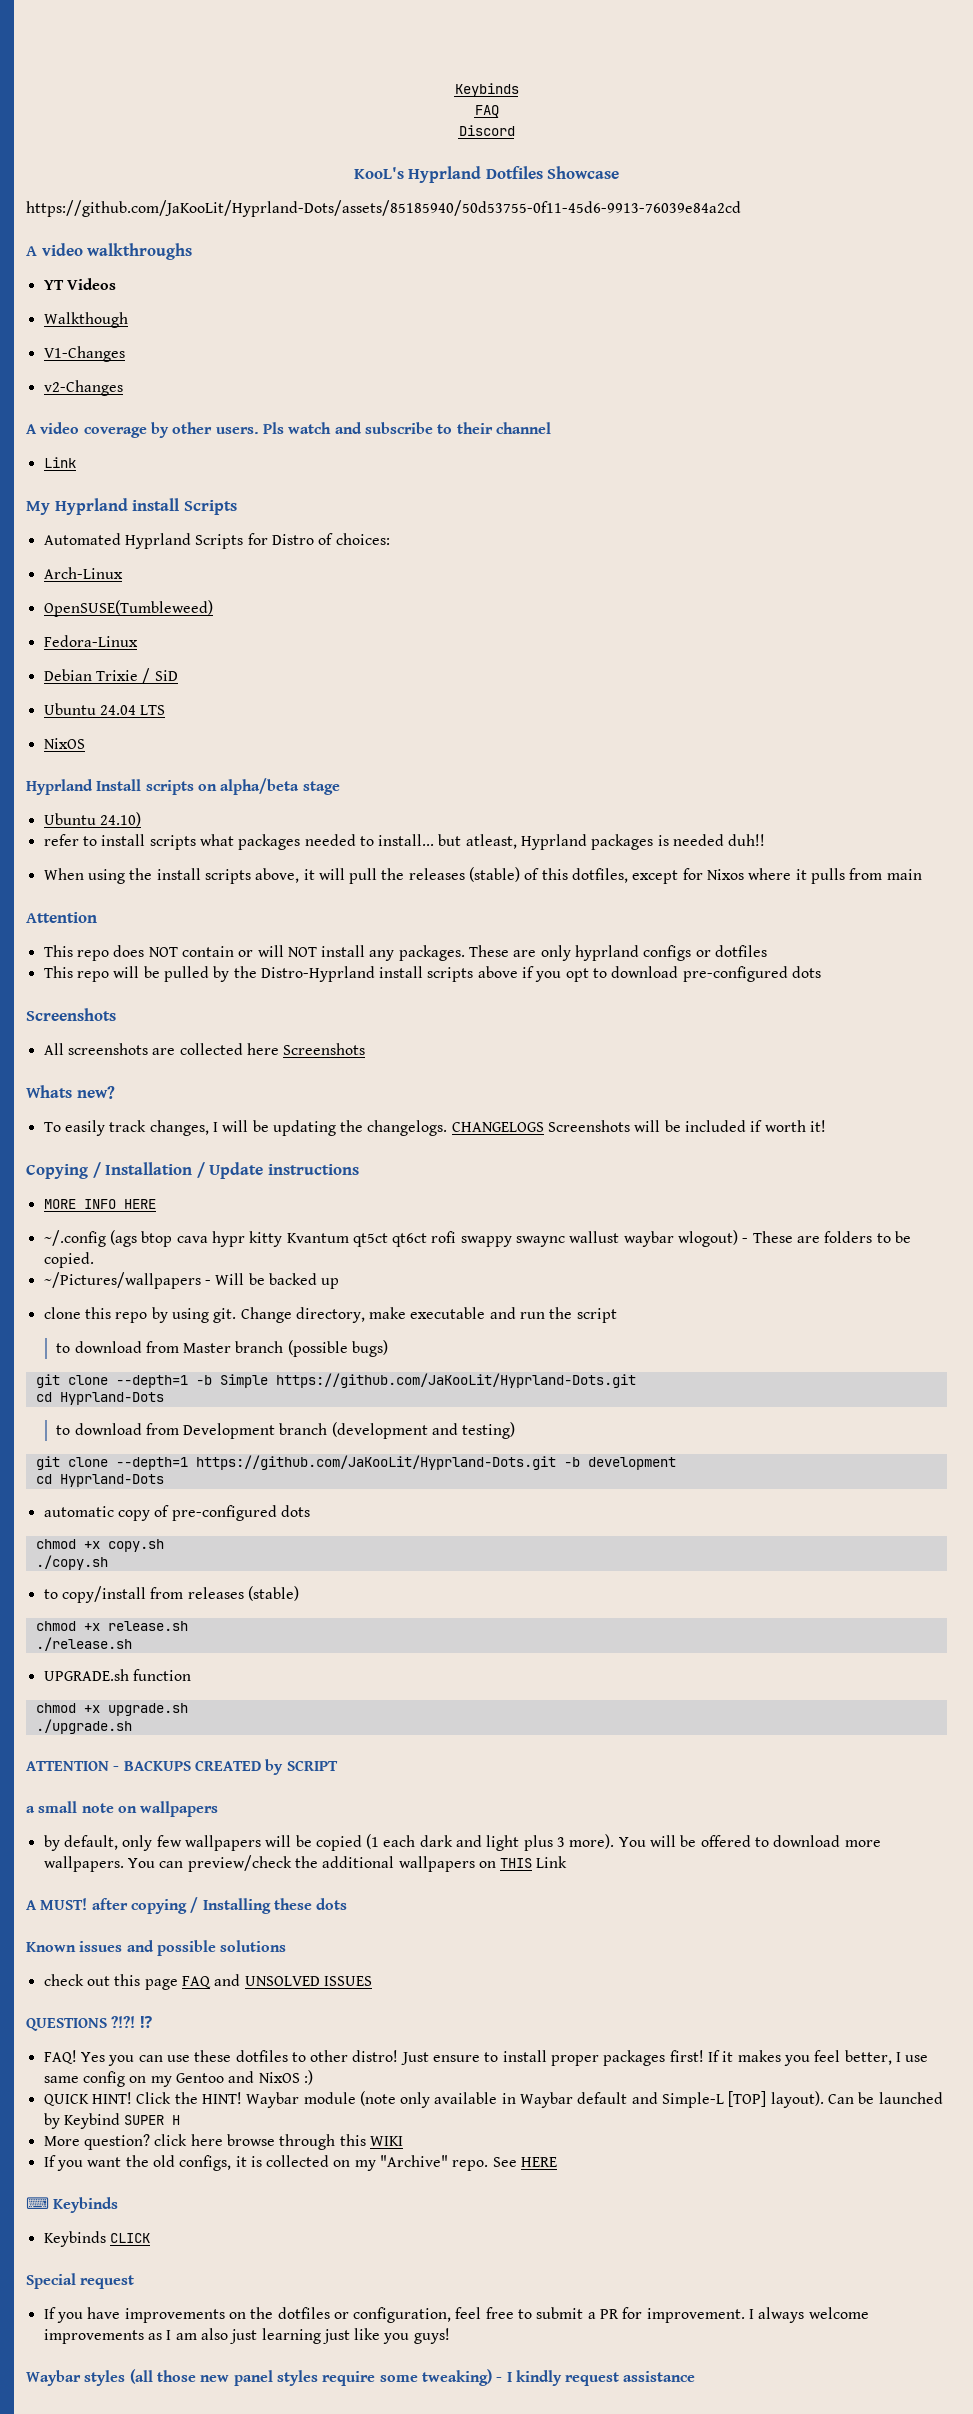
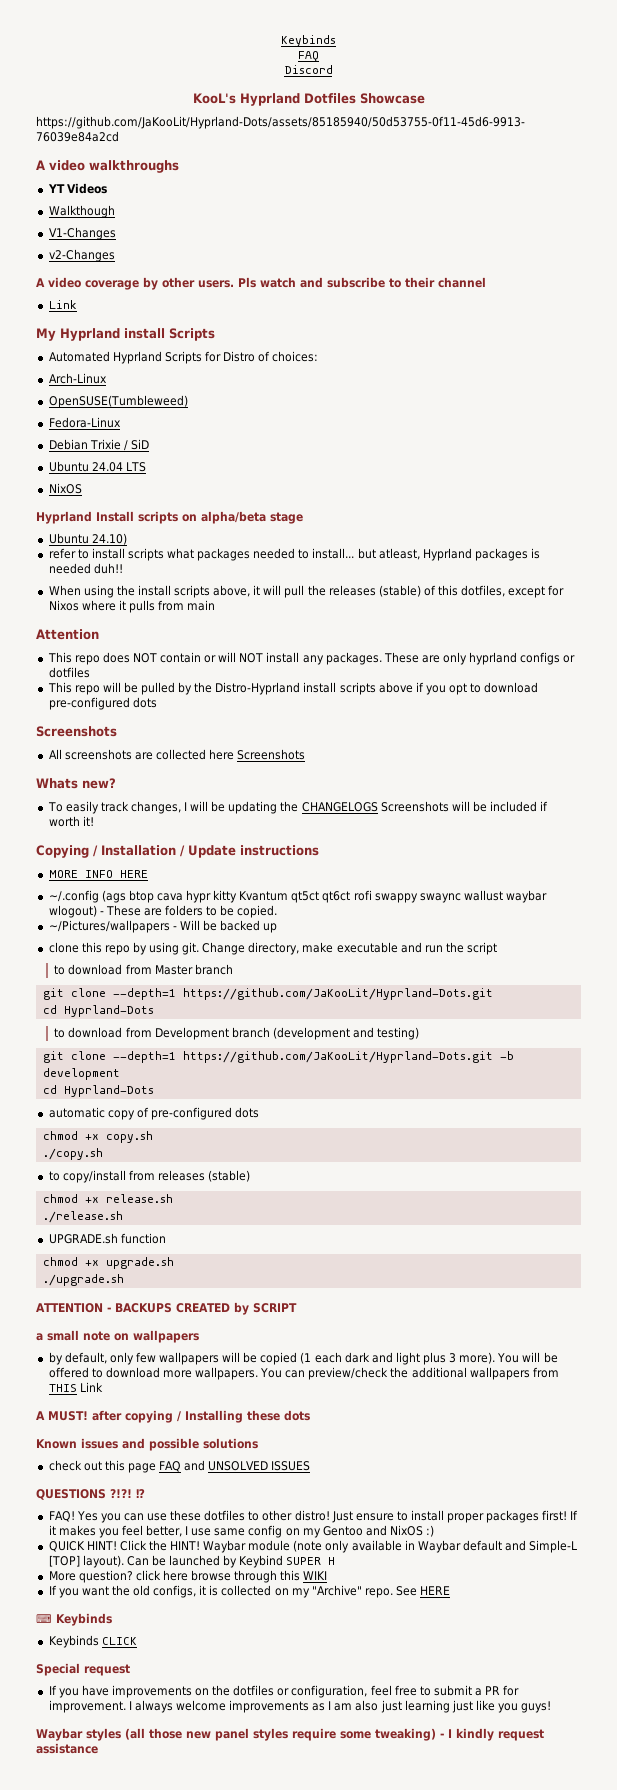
- To easily track changes, I will be updating the changelogs. CHANGELOGS Screenshots will be included if worth it!
+ To easily track changes, I will be updating the CHANGELOGS Screenshots will be included if worth it!
- to download from Master branch (possible bugs)
- git clone --depth=1 -b Simple https://github.com/JaKooLit/Hyprland-Dots.git
+ to download from Master branch
+ git clone --depth=1 https://github.com/JaKooLit/Hyprland-Dots.git
- You can preview/check the additional wallpapers on THIS Link
+ You can preview/check the additional wallpapers from THIS Link

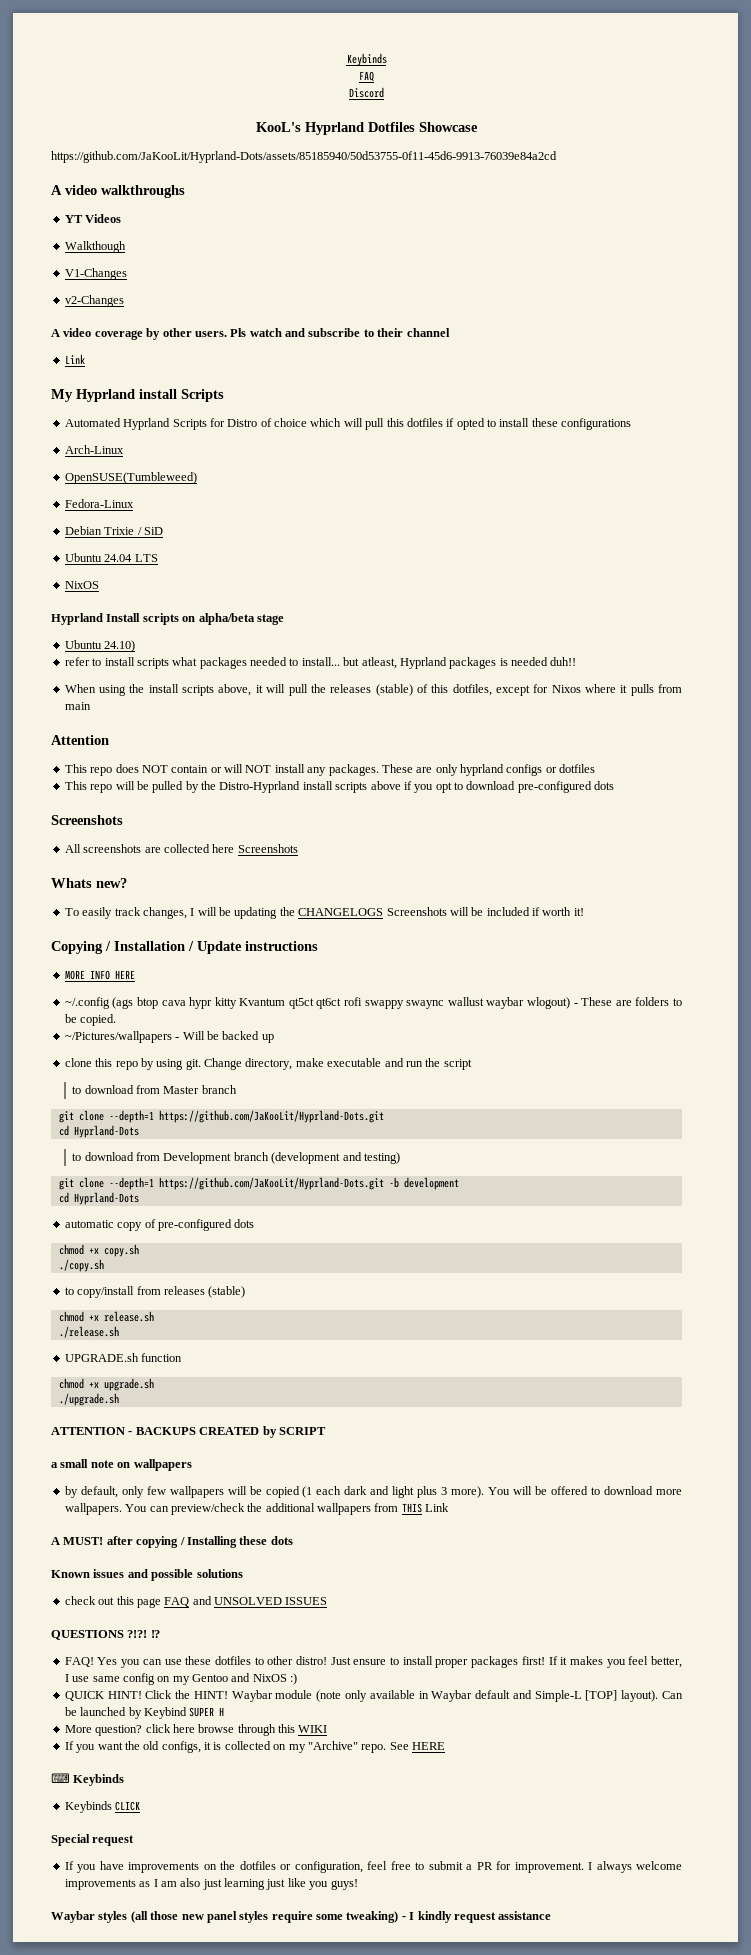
- Automated Hyprland Scripts for Distro of choices:
+ Automated Hyprland Scripts for Distro of choice which will pull this dotfiles if opted to install these configurations

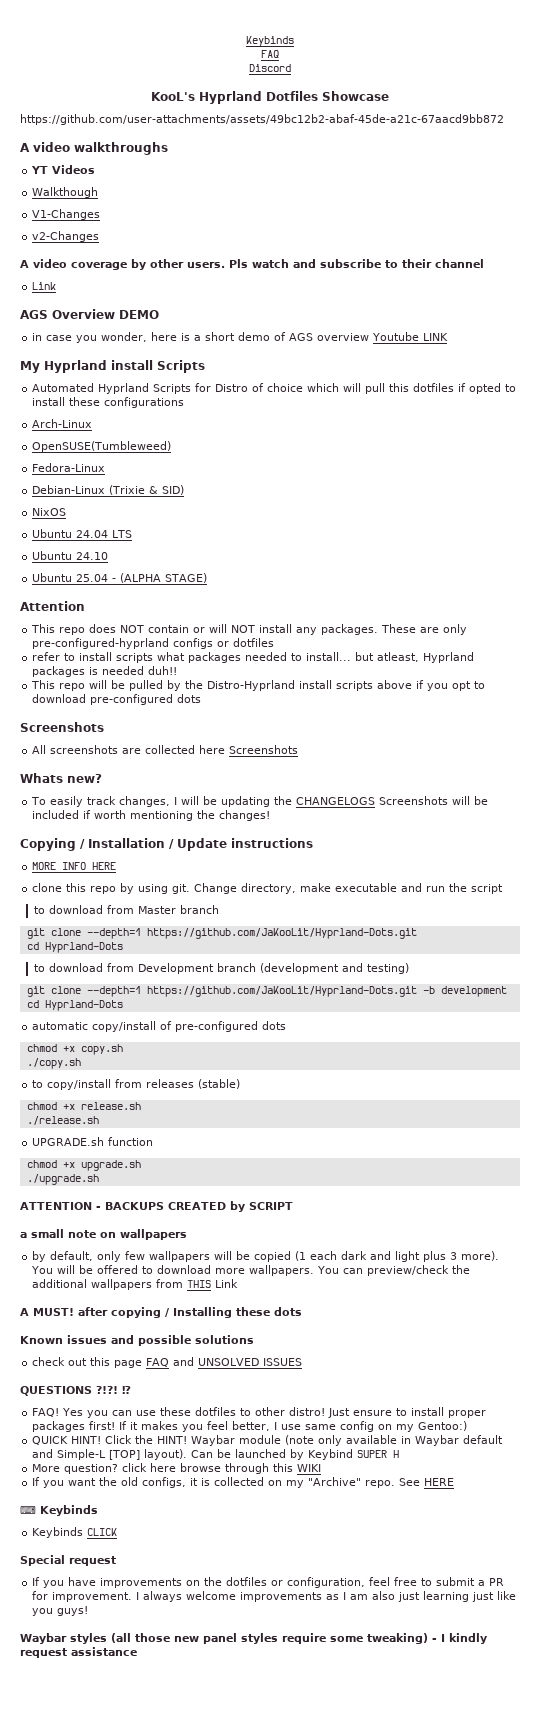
- https://github.com/JaKooLit/Hyprland-Dots/assets/85185940/50d53755-0f11-45d6-9913-76039e84a2cd
+ https://github.com/user-attachments/assets/49bc12b2-abaf-45de-a21c-67aacd9bb872
+ AGS Overview DEMO
+ in case you wonder, here is a short demo of AGS overview Youtube LINK
- Debian Trixie / SiD
+ Debian-Linux (Trixie & SID)
+ NixOS
  Ubuntu 24.04 LTS
- NixOS
- Hyprland Install scripts on alpha/beta stage
- Ubuntu 24.10)
+ Ubuntu 24.10
+ Ubuntu 25.04 - (ALPHA STAGE)
+ Attention
+ This repo does NOT contain or will NOT install any packages. These are only pre-configured-hyprland configs or dotfiles
- When using the install scripts above, it will pull the releases (stable) of this dotfiles, except for Nixos where it pulls from main
- Attention
- This repo does NOT contain or will NOT install any packages. These are only hyprland configs or dotfiles
- To easily track changes, I will be updating the CHANGELOGS Screenshots will be included if worth it!
+ To easily track changes, I will be updating the CHANGELOGS Screenshots will be included if worth mentioning the changes!
- ~/.config (ags btop cava hypr kitty Kvantum qt5ct qt6ct rofi swappy swaync wallust waybar wlogout) - These are folders to be copied.
- ~/Pictures/wallpapers - Will be backed up
- automatic copy of pre-configured dots
+ automatic copy/install of pre-configured dots
- If it makes you feel better, I use same config on my Gentoo and NixOS :)
+ If it makes you feel better, I use same config on my Gentoo:)

